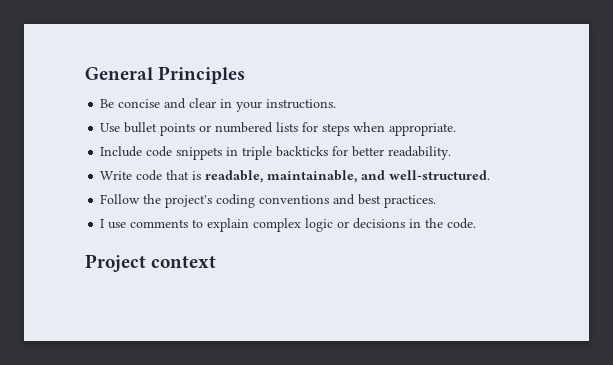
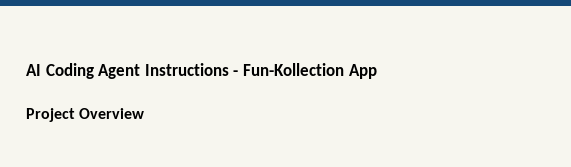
- General Principles
- Be concise and clear in your instructions.
- Use bullet points or numbered lists for steps when appropriate.
- Include code snippets in triple backticks for better readability.
- Write code that is readable, maintainable, and well-structured.
- Follow the project's coding conventions and best practices.
- I use comments to explain complex logic or decisions in the code.
+ AI Coding Agent Instructions - Fun-Kollection App
- Project context
+ Project Overview

